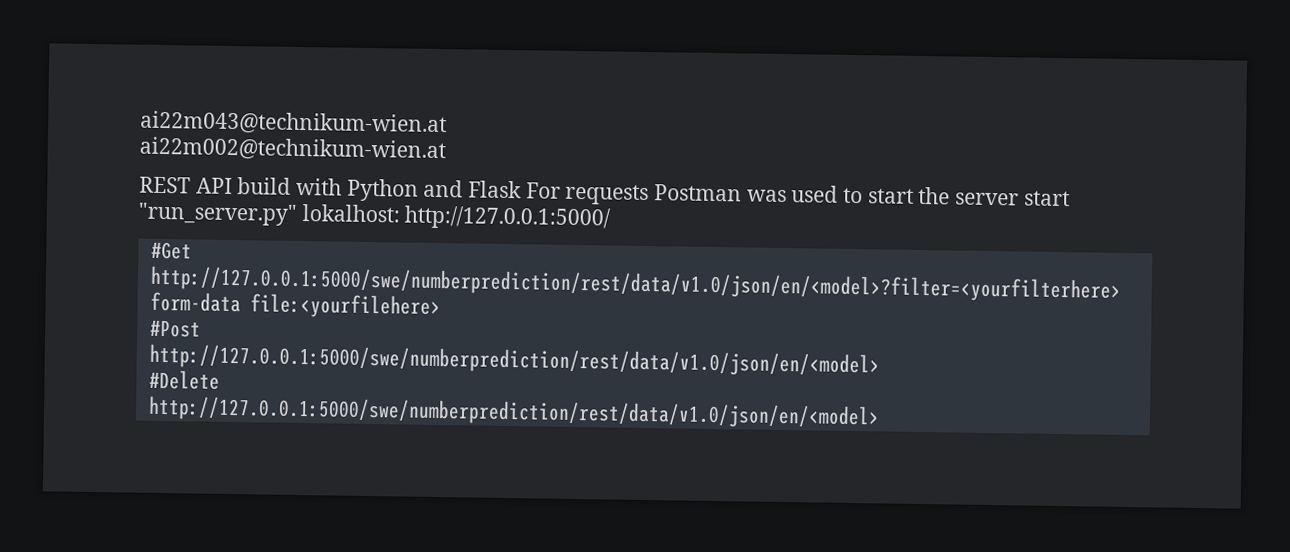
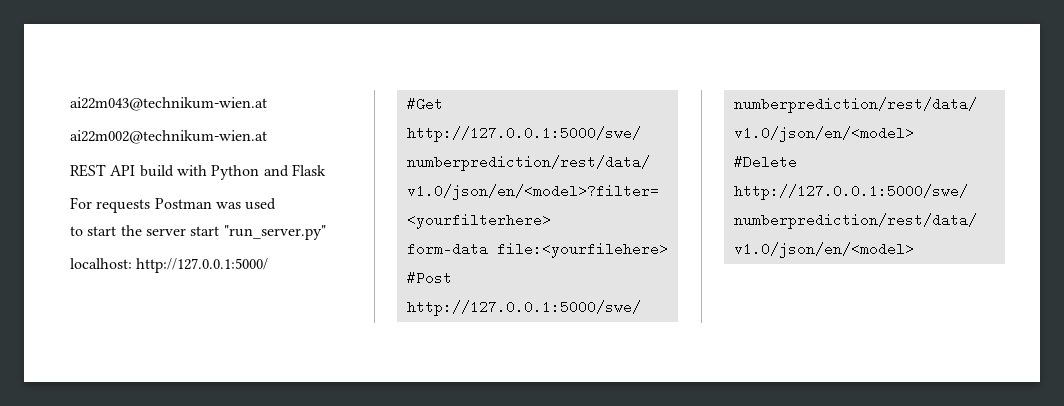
- REST API build with Python and Flask For requests Postman was used to start the server start "run_server.py" lokalhost: http://127.0.0.1:5000/
+ REST API build with Python and Flask
+ For requests Postman was used
+ to start the server start "run_server.py"
+ localhost: http://127.0.0.1:5000/

